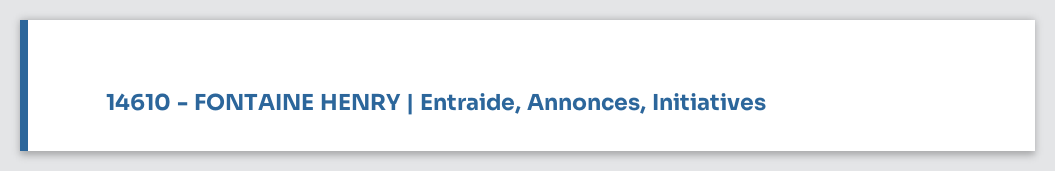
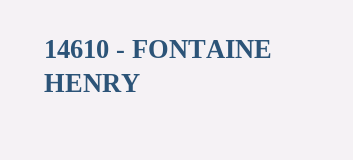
- 14610 - FONTAINE HENRY | Entraide, Annonces, Initiatives
+ 14610 - FONTAINE HENRY

